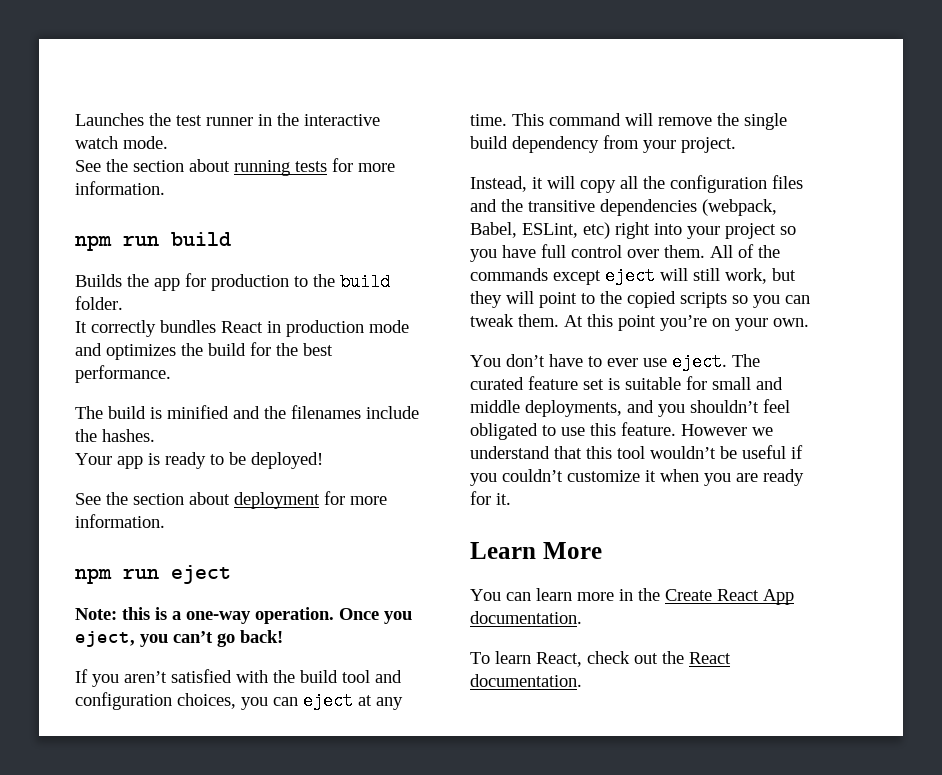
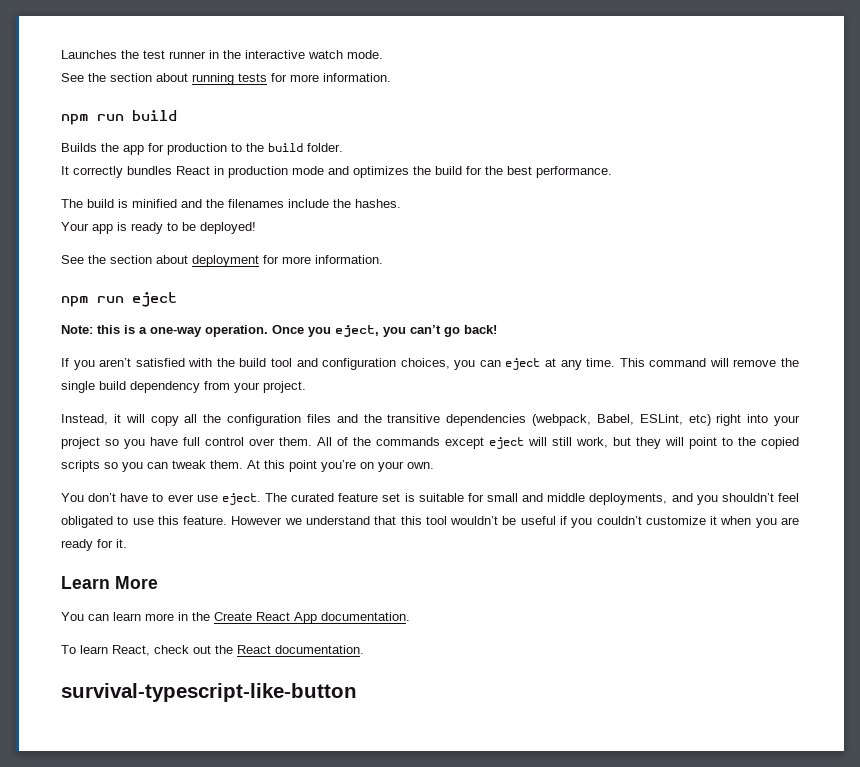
+ survival-typescript-like-button

